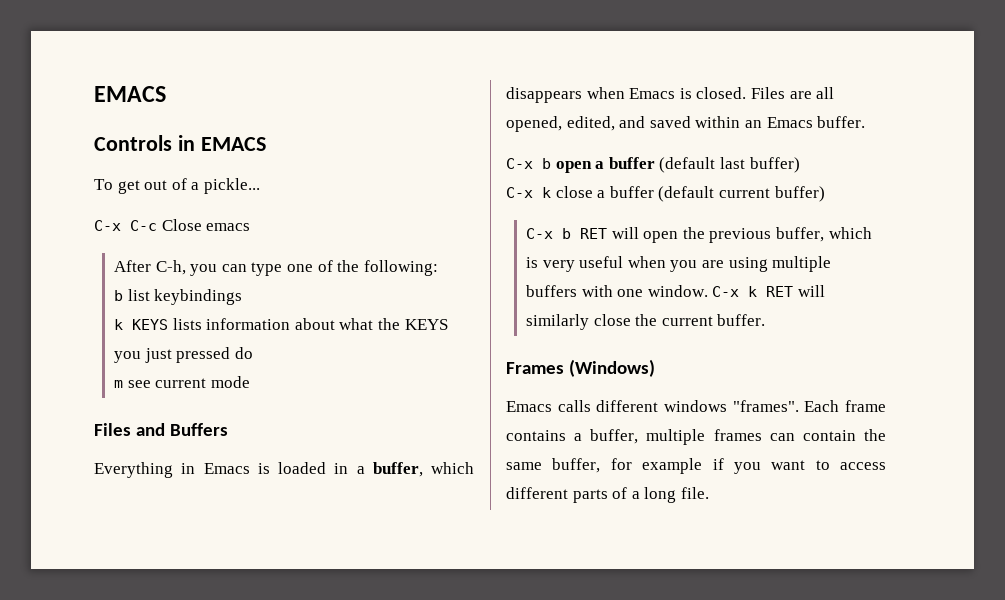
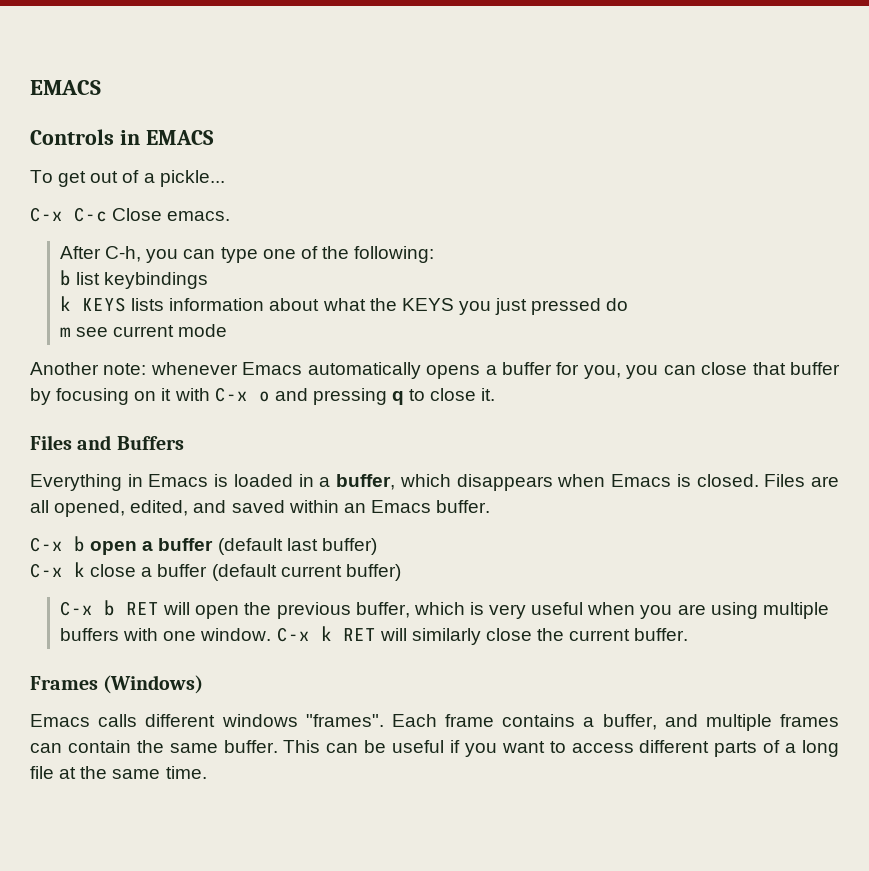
- C-x C-c Close emacs
+ C-x C-c Close emacs.
+ Another note: whenever Emacs automatically opens a buffer for you, you can close that buffer by focusing on it with C-x o and pressing q to close it.
- Each frame contains a buffer, multiple frames can contain the same buffer, for example if you want to access different parts of a long file.
+ Each frame contains a buffer, and multiple frames can contain the same buffer. This can be useful if you want to access different parts of a long file at the same time.

